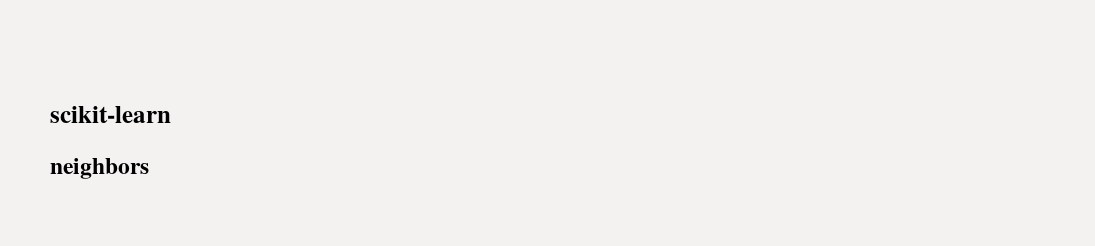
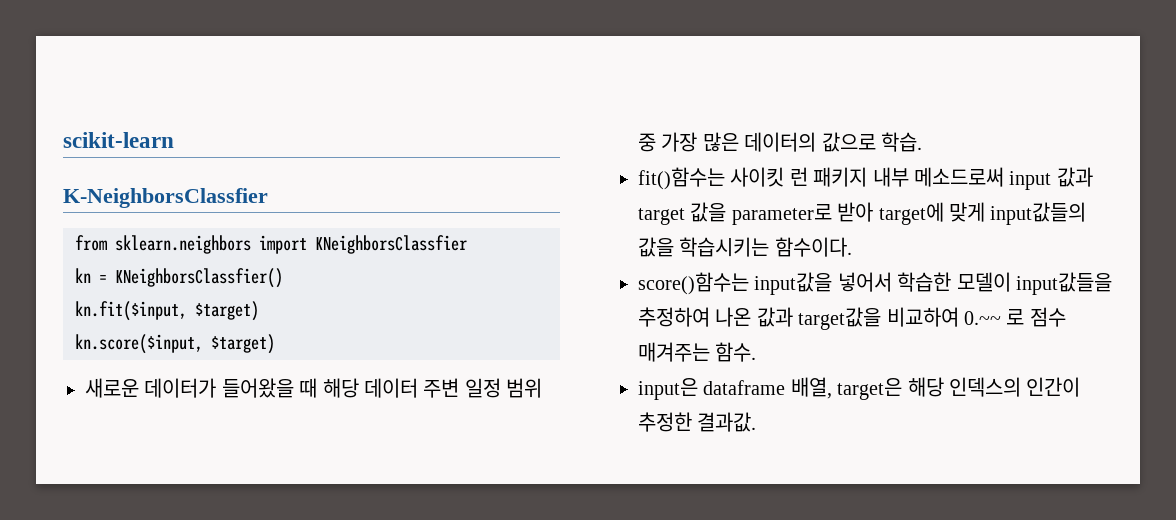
- neighbors
+ K-NeighborsClassfier
+ from sklearn.neighbors import KNeighborsClassfier
+ kn = KNeighborsClassfier()
+ kn.fit($input, $target)
+ kn.score($input, $target)
+ 새로운 데이터가 들어왔을 때 해당 데이터 주변 일정 범위 중 가장 많은 데이터의 값으로 학습.
+ fit()함수는 사이킷 런 패키지 내부 메소드로써 input 값과 target 값을 parameter로 받아 target에 맞게 input값들의 값을 학습시키는 함수이다.
+ score()함수는 input값을 넣어서 학습한 모델이 input값들을 추정하여 나온 값과 target값을 비교하여 0.~~ 로 점수 매겨주는 함수.
+ input은 dataframe 배열, target은 해당 인덱스의 인간이 추정한 결과값.

